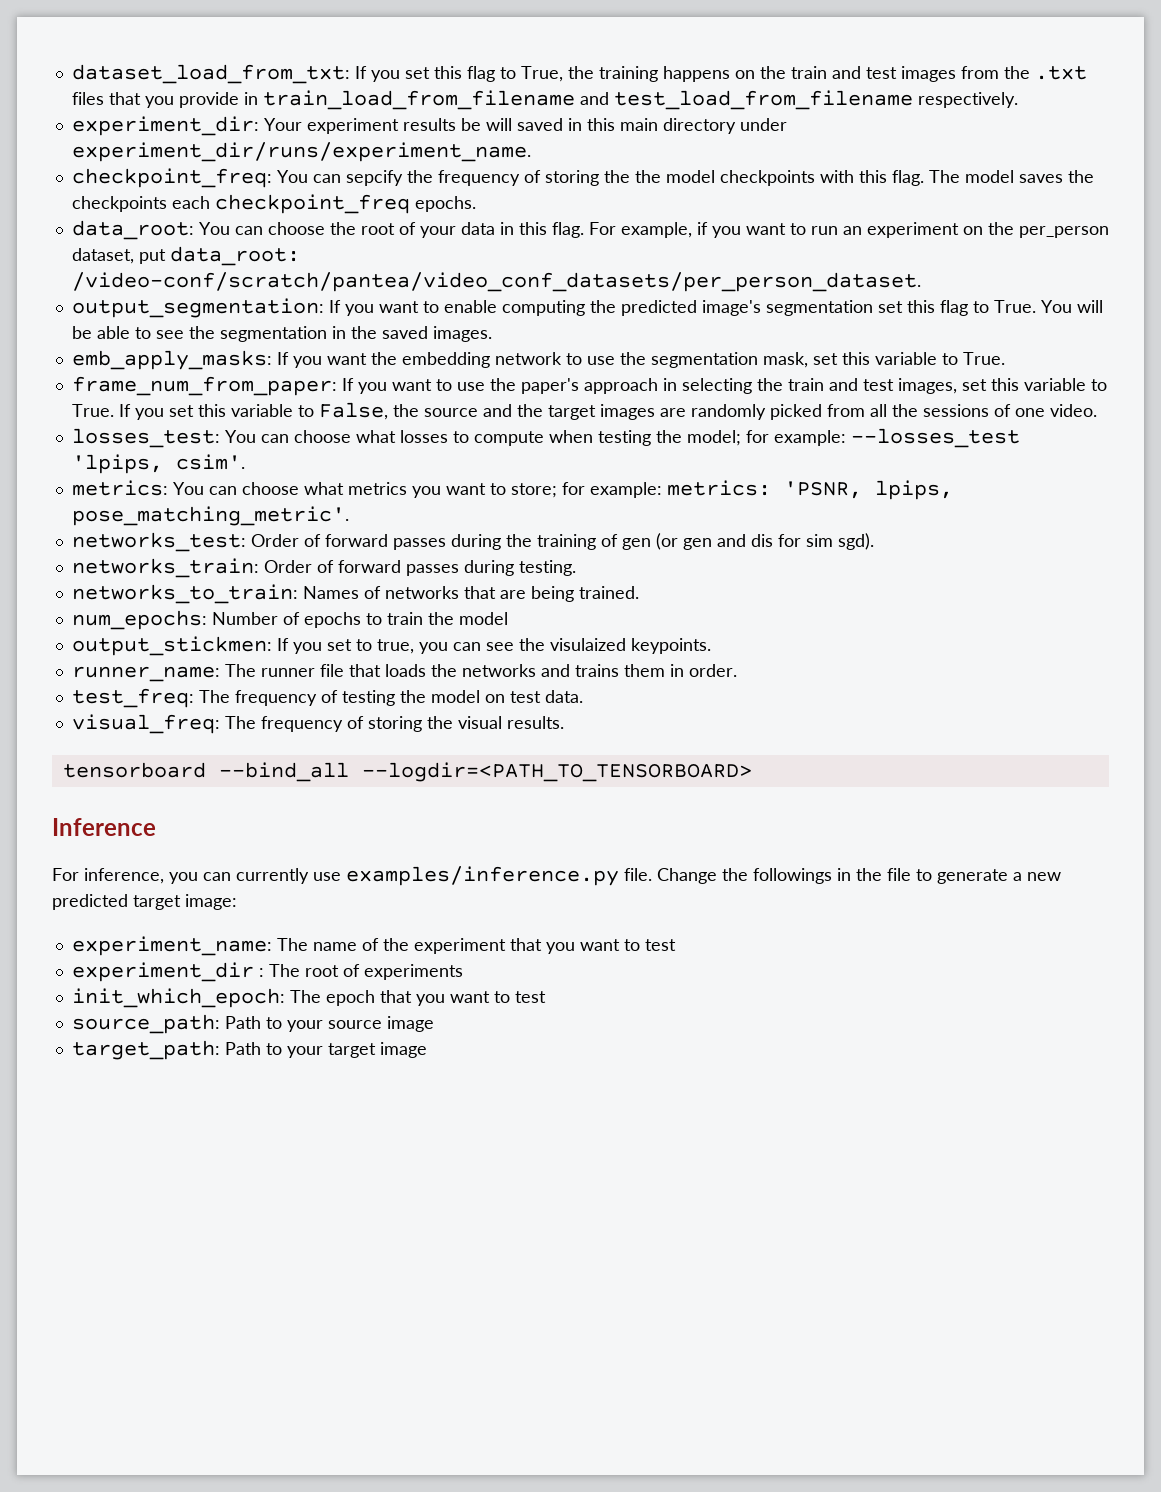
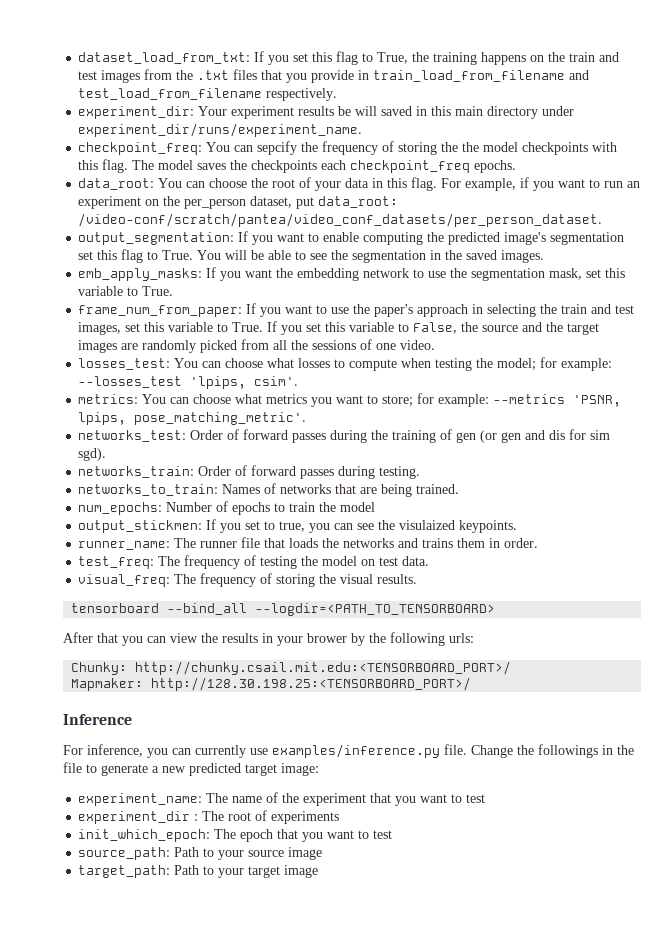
- metrics: You can choose what metrics you want to store; for example: metrics: 'PSNR, lpips, pose_matching_metric'.
+ metrics: You can choose what metrics you want to store; for example: --metrics 'PSNR, lpips, pose_matching_metric'.
+ After that you can view the results in your brower by the following urls:
+ Chunky: http://chunky.csail.mit.edu:<TENSORBOARD_PORT>/
+ Mapmaker: http://128.30.198.25:<TENSORBOARD_PORT>/

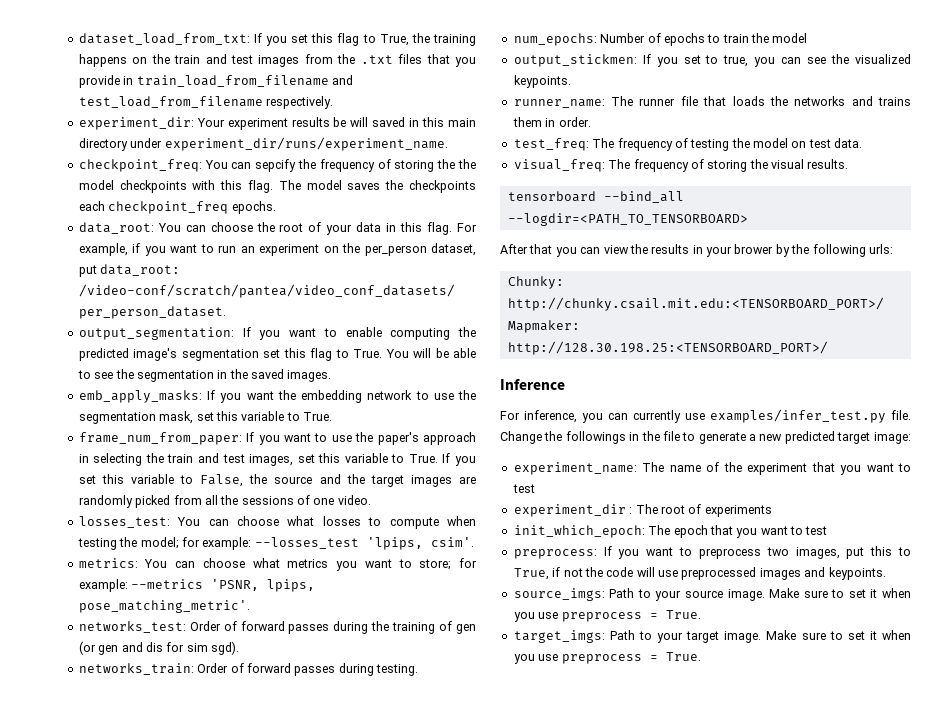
- networks_to_train: Names of networks that are being trained.
- output_stickmen: If you set to true, you can see the visulaized keypoints.
+ output_stickmen: If you set to true, you can see the visualized keypoints.
- For inference, you can currently use examples/inference.py file.
+ For inference, you can currently use examples/infer_test.py file.
- source_path: Path to your source image
- target_path: Path to your target image
+ preprocess: If you want to preprocess two images, put this to True, if not the code will use preprocessed images and keypoints.
+ source_imgs: Path to your source image. Make sure to set it when you use preprocess = True.
+ target_imgs: Path to your target image. Make sure to set it when you use preprocess = True.

